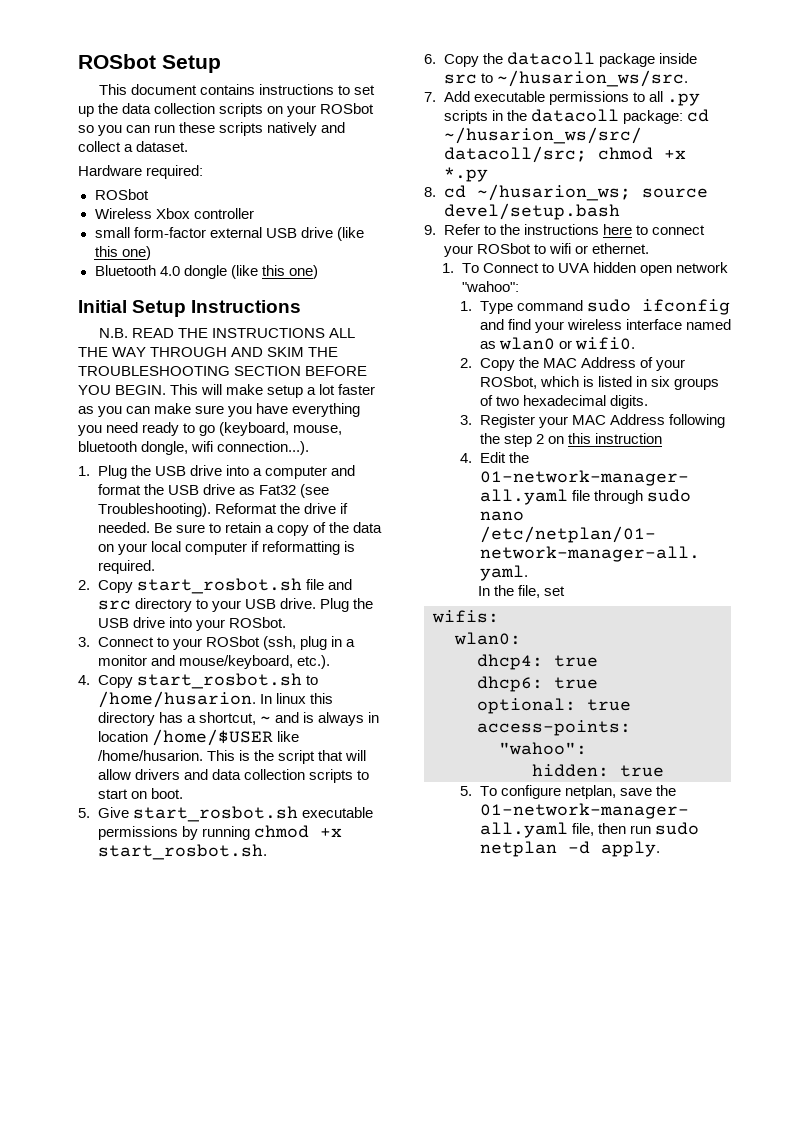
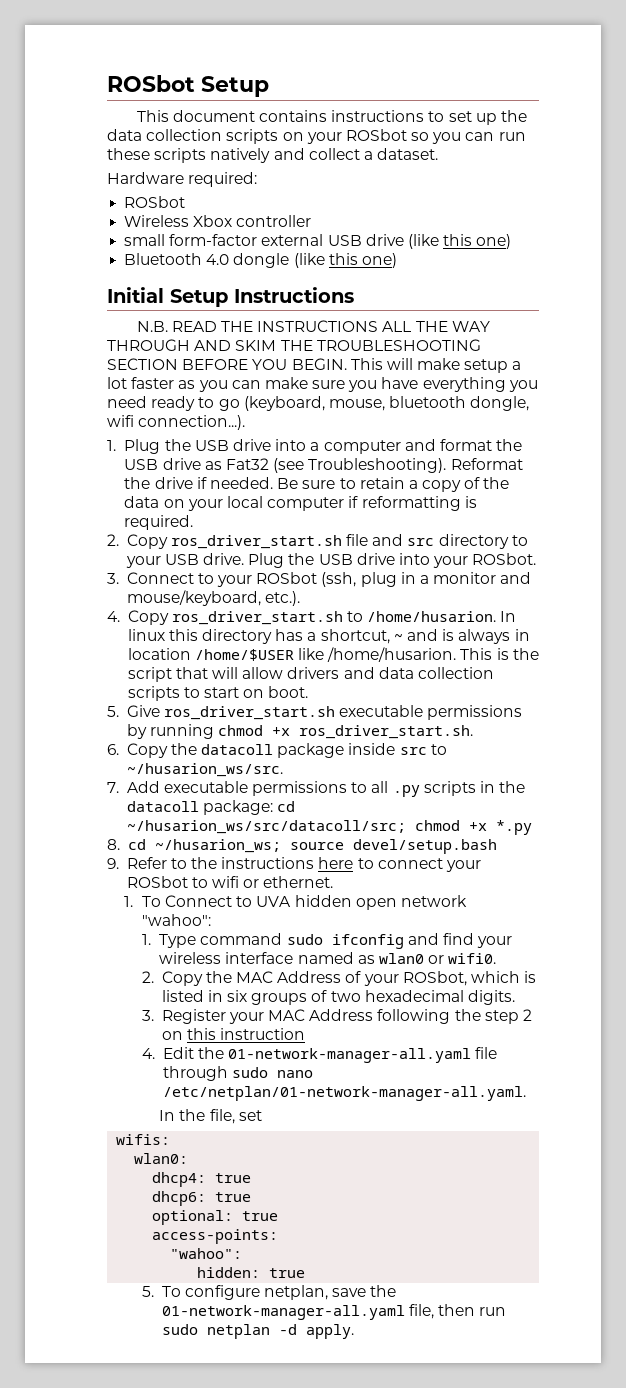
- 2. Copy start_rosbot.sh file and src directory to your USB drive.
+ 2. Copy ros_driver_start.sh file and src directory to your USB drive.
- 4. Copy start_rosbot.sh to /home/husarion.
+ 4. Copy ros_driver_start.sh to /home/husarion.
- 5. Give start_rosbot.sh executable permissions by running chmod +x start_rosbot.sh.
+ 5. Give ros_driver_start.sh executable permissions by running chmod +x ros_driver_start.sh.

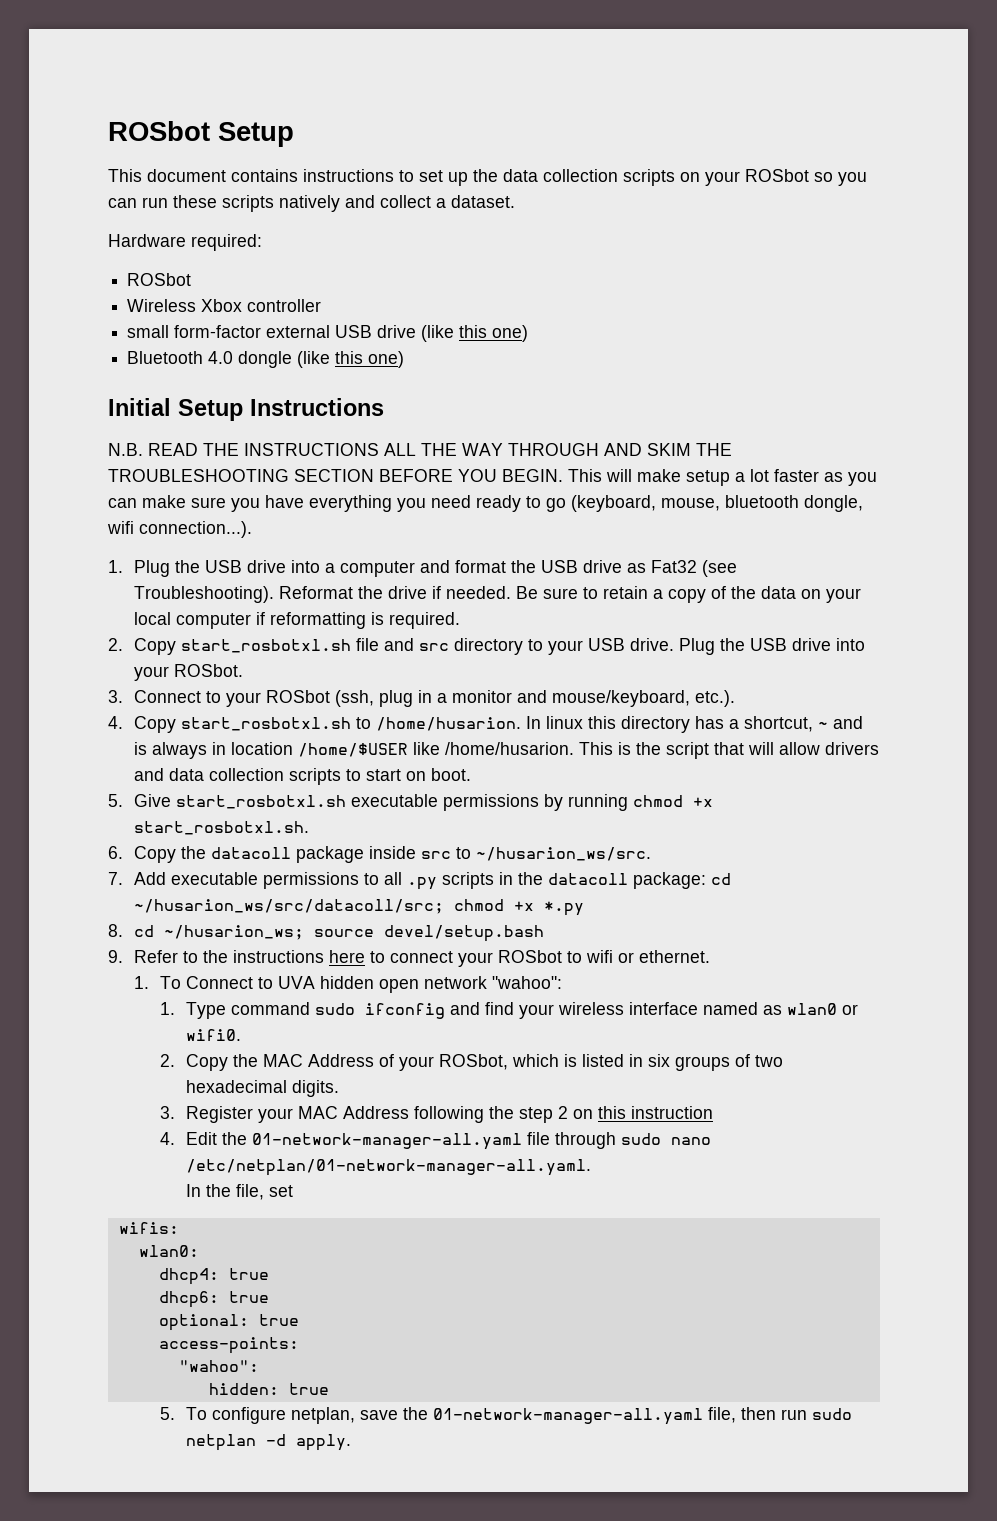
- 2. Copy ros_driver_start.sh file and src directory to your USB drive.
+ 2. Copy start_rosbotxl.sh file and src directory to your USB drive.
- 4. Copy ros_driver_start.sh to /home/husarion.
+ 4. Copy start_rosbotxl.sh to /home/husarion.
- 5. Give ros_driver_start.sh executable permissions by running chmod +x ros_driver_start.sh.
+ 5. Give start_rosbotxl.sh executable permissions by running chmod +x start_rosbotxl.sh.

